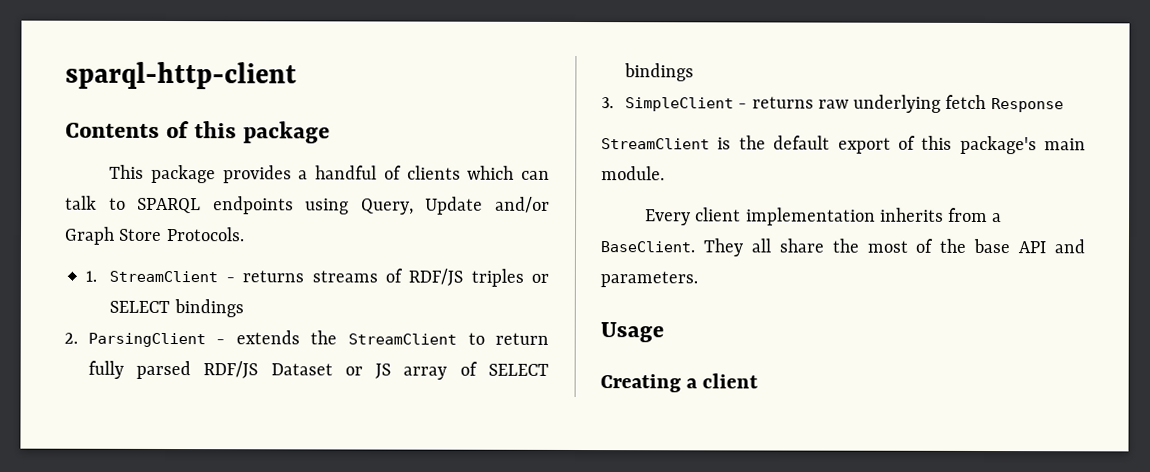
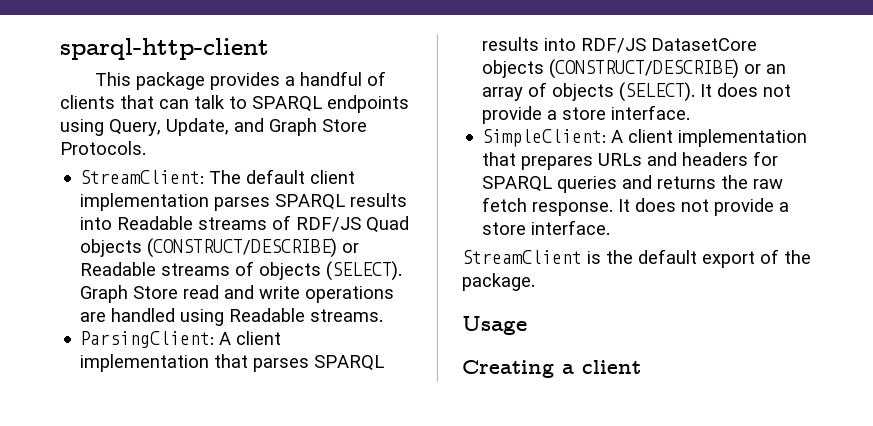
- Contents of this package
- This package provides a handful of clients which can talk to SPARQL endpoints using Query, Update and/or Graph Store Protocols.
+ This package provides a handful of clients that can talk to SPARQL endpoints using Query, Update, and Graph Store Protocols.
- 1. StreamClient - returns streams of RDF/JS triples or SELECT bindings
- 2. ParsingClient - extends the StreamClient to return fully parsed RDF/JS Dataset or JS array of SELECT bindings
- 3. SimpleClient - returns raw underlying fetch Response
+ StreamClient: The default client implementation parses SPARQL results into Readable streams of RDF/JS Quad objects (CONSTRUCT/DESCRIBE) or Readable streams of objects (SELECT). Graph Store read and write operations are handled using Readable streams.
+ ParsingClient: A client implementation that parses SPARQL results into RDF/JS DatasetCore objects (CONSTRUCT/DESCRIBE) or an array of objects (SELECT). It does not provide a store interface.
+ SimpleClient: A client implementation that prepares URLs and headers for SPARQL queries and returns the raw fetch response. It does not provide a store interface.
- StreamClient is the default export of this package's main module.
- Every client implementation inherits from a BaseClient. They all share the most of the base API and parameters.
+ StreamClient is the default export of the package.

